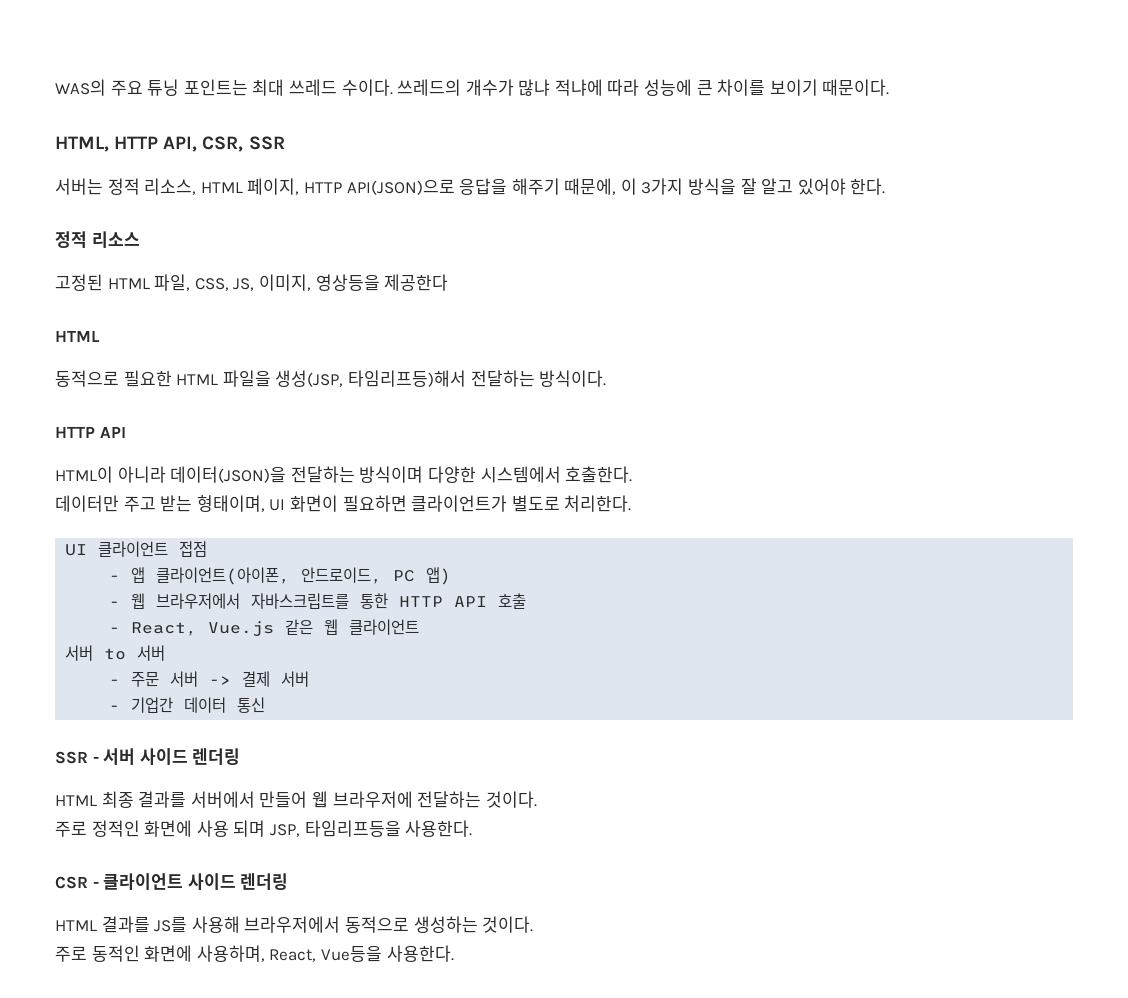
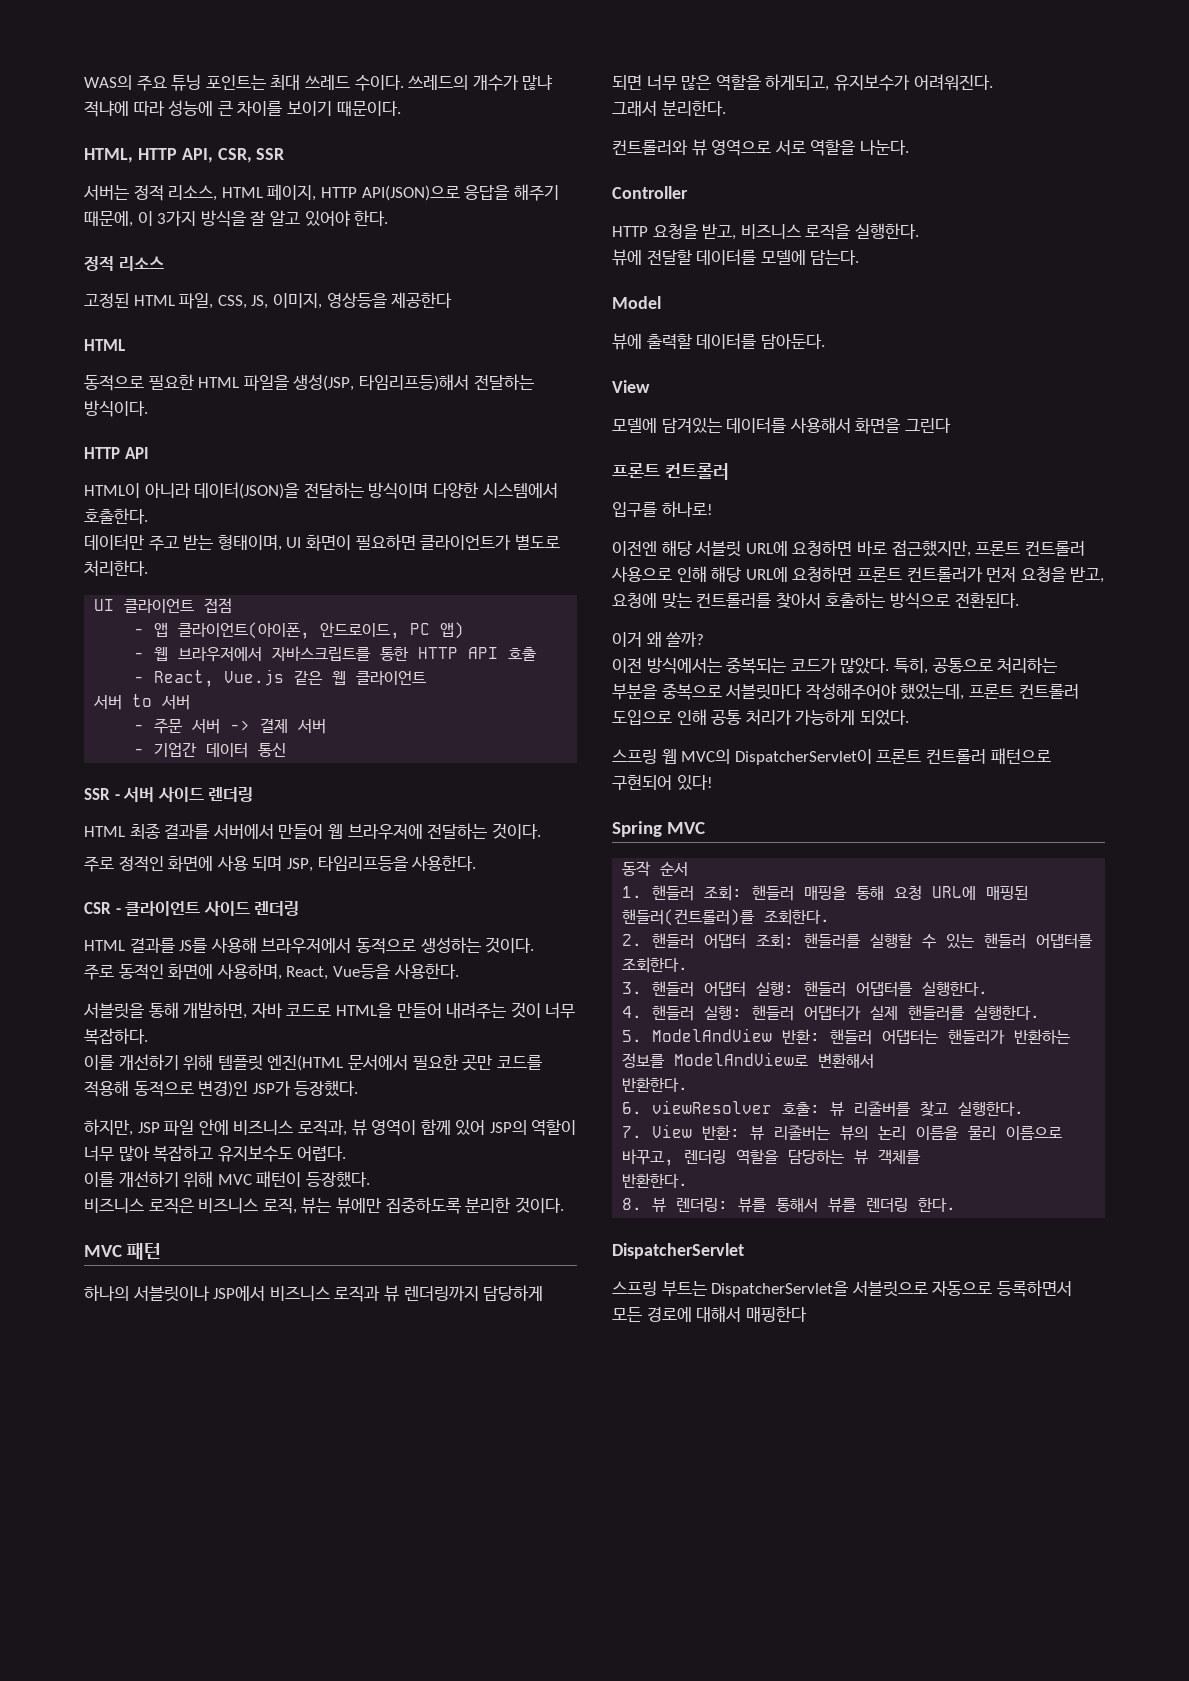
+ 서블릿을 통해 개발하면, 자바 코드로 HTML을 만들어 내려주는 것이 너무 복잡하다.
+ 이를 개선하기 위해 템플릿 엔진(HTML 문서에서 필요한 곳만 코드를 적용해 동적으로 변경)인 JSP가 등장했다.
+ 하지만, JSP 파일 안에 비즈니스 로직과, 뷰 영역이 함께 있어 JSP의 역할이 너무 많아 복잡하고 유지보수도 어렵다.
+ 이를 개선하기 위해 MVC 패턴이 등장했다.
+ 비즈니스 로직은 비즈니스 로직, 뷰는 뷰에만 집중하도록 분리한 것이다.
+ MVC 패턴
+ 하나의 서블릿이나 JSP에서 비즈니스 로직과 뷰 렌더링까지 담당하게 되면 너무 많은 역할을 하게되고, 유지보수가 어려워진다.
+ 그래서 분리한다.
+ 컨트롤러와 뷰 영역으로 서로 역할을 나눈다.
+ Controller
+ HTTP 요청을 받고, 비즈니스 로직을 실행한다.
+ 뷰에 전달할 데이터를 모델에 담는다.
+ Model
+ 뷰에 출력할 데이터를 담아둔다.
+ View
+ 모델에 담겨있는 데이터를 사용해서 화면을 그린다
+ 프론트 컨트롤러
+ 입구를 하나로!
+ 이전엔 해당 서블릿 URL에 요청하면 바로 접근했지만, 프론트 컨트롤러 사용으로 인해 해당 URL에 요청하면 프론트 컨트롤러가 먼저 요청을 받고, 요청에 맞는 컨트롤러를 찾아서 호출하는 방식으로 전환된다.
+ 이거 왜 쓸까?
+ 이전 방식에서는 중복되는 코드가 많았다. 특히, 공통으로 처리하는 부분을 중복으로 서블릿마다 작성해주어야 했었는데, 프론트 컨트롤러 도입으로 인해 공통 처리가 가능하게 되었다.
+ 스프링 웹 MVC의 DispatcherServlet이 프론트 컨트롤러 패턴으로 구현되어 있다!
+ Spring MVC
+ 동작 순서
+ 1. 핸들러 조회: 핸들러 매핑을 통해 요청 URL에 매핑된 핸들러(컨트롤러)를 조회한다.
+ 2. 핸들러 어댑터 조회: 핸들러를 실행할 수 있는 핸들러 어댑터를 조회한다.
+ 3. 핸들러 어댑터 실행: 핸들러 어댑터를 실행한다.
+ 4. 핸들러 실행: 핸들러 어댑터가 실제 핸들러를 실행한다.
+ 5. ModelAndView 반환: 핸들러 어댑터는 핸들러가 반환하는 정보를 ModelAndView로 변환해서
+ 반환한다.
+ 6. viewResolver 호출: 뷰 리졸버를 찾고 실행한다.
+ 7. View 반환: 뷰 리졸버는 뷰의 논리 이름을 물리 이름으로 바꾸고, 렌더링 역할을 담당하는 뷰 객체를
+ 반환한다.
+ 8. 뷰 렌더링: 뷰를 통해서 뷰를 렌더링 한다.
+ DispatcherServlet
+ 스프링 부트는 DispatcherServlet을 서블릿으로 자동으로 등록하면서 모든 경로에 대해서 매핑한다

